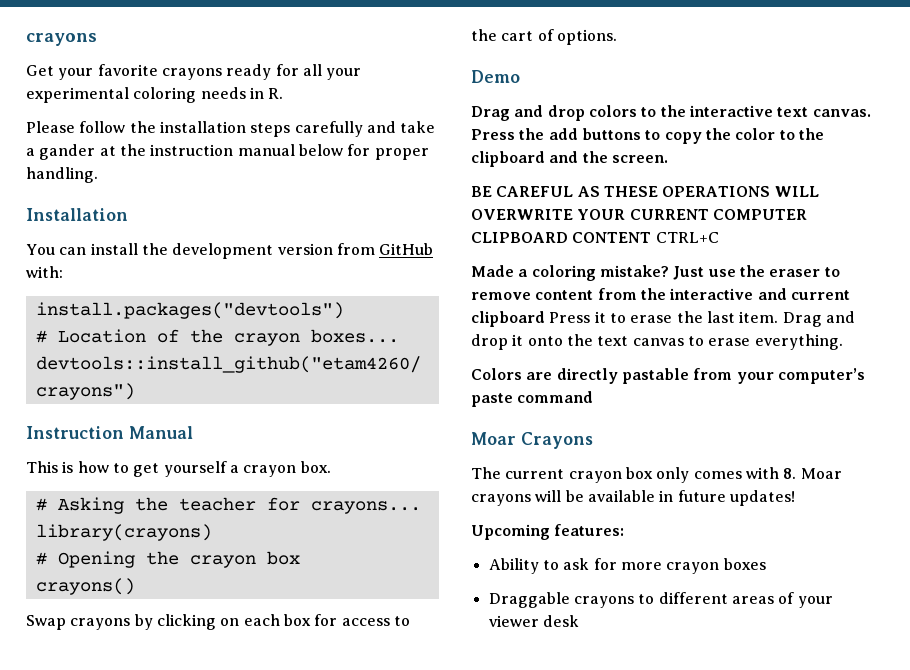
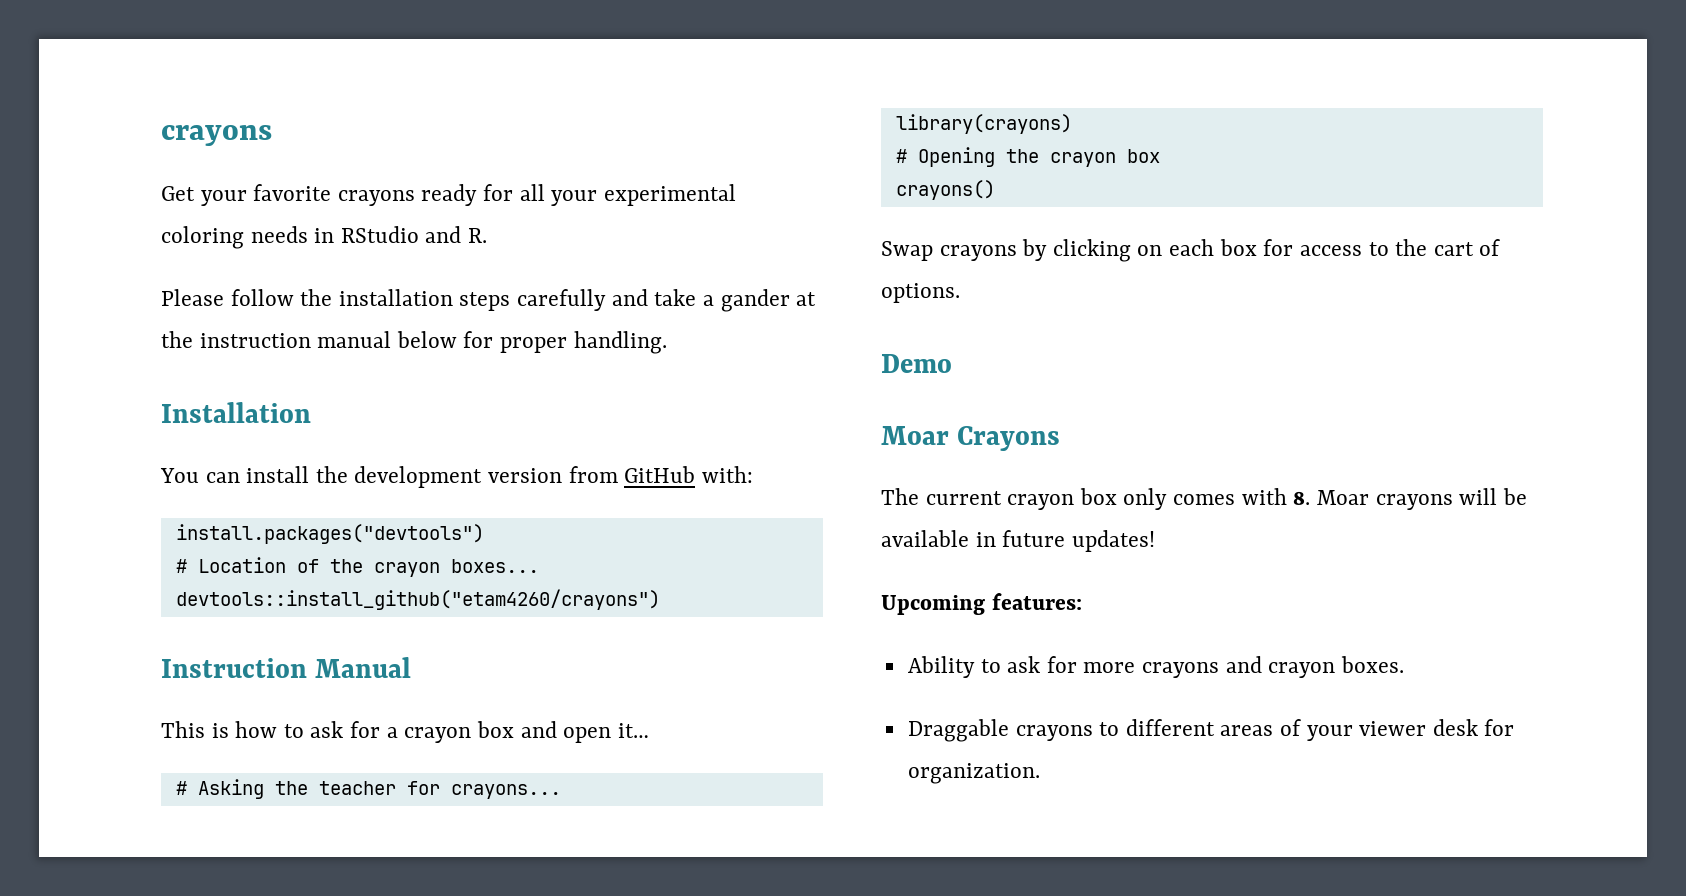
- Get your favorite crayons ready for all your experimental coloring needs in R.
+ Get your favorite crayons ready for all your experimental coloring needs in RStudio and R.
- This is how to get yourself a crayon box.
+ This is how to ask for a crayon box and open it…
- Drag and drop colors to the interactive text canvas. Press the add buttons to copy the color to the clipboard and the screen.
- BE CAREFUL AS THESE OPERATIONS WILL OVERWRITE YOUR CURRENT COMPUTER CLIPBOARD CONTENT CTRL+C
- Made a coloring mistake? Just use the eraser to remove content from the interactive and current clipboard Press it to erase the last item. Drag and drop it onto the text canvas to erase everything.
- Colors are directly pastable from your computer’s paste command
- Ability to ask for more crayon boxes
+ Ability to ask for more crayons and crayon boxes.
- Draggable crayons to different areas of your viewer desk
+ Draggable crayons to different areas of your viewer desk for organization.

